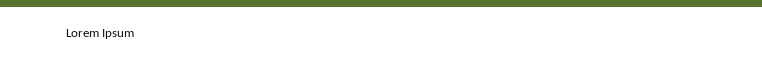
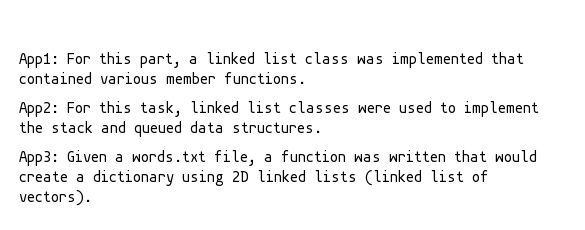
- Lorem Ipsum
+ App1: For this part, a linked list class was implemented that contained various member functions.
+ App2: For this task, linked list classes were used to implement the stack and queued data structures.
+ App3: Given a words.txt file, a function was written that would create a dictionary using 2D linked lists (linked list of vectors).

